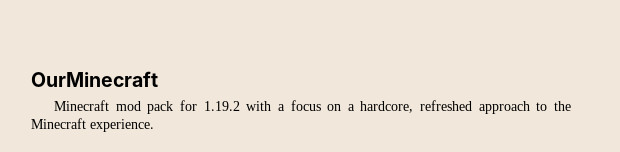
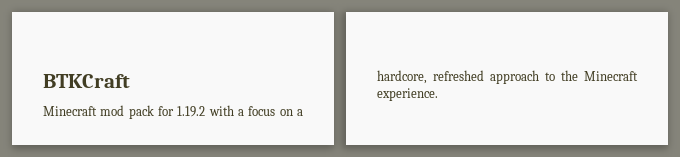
- OurMinecraft
+ BTKCraft

